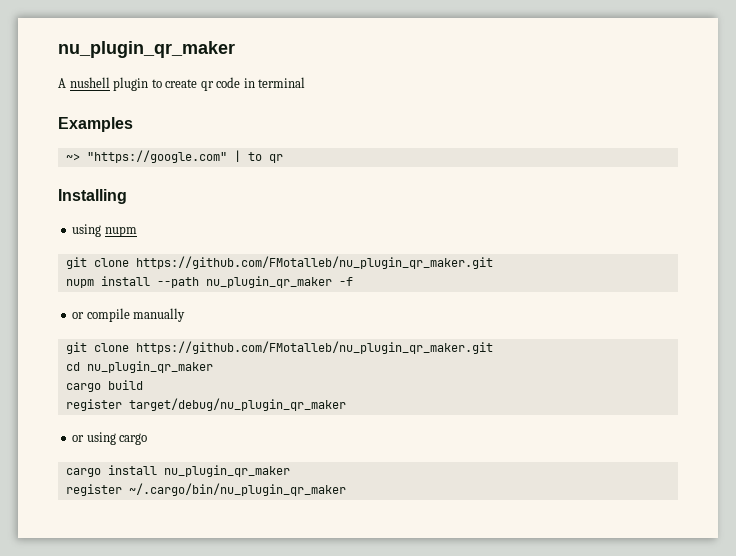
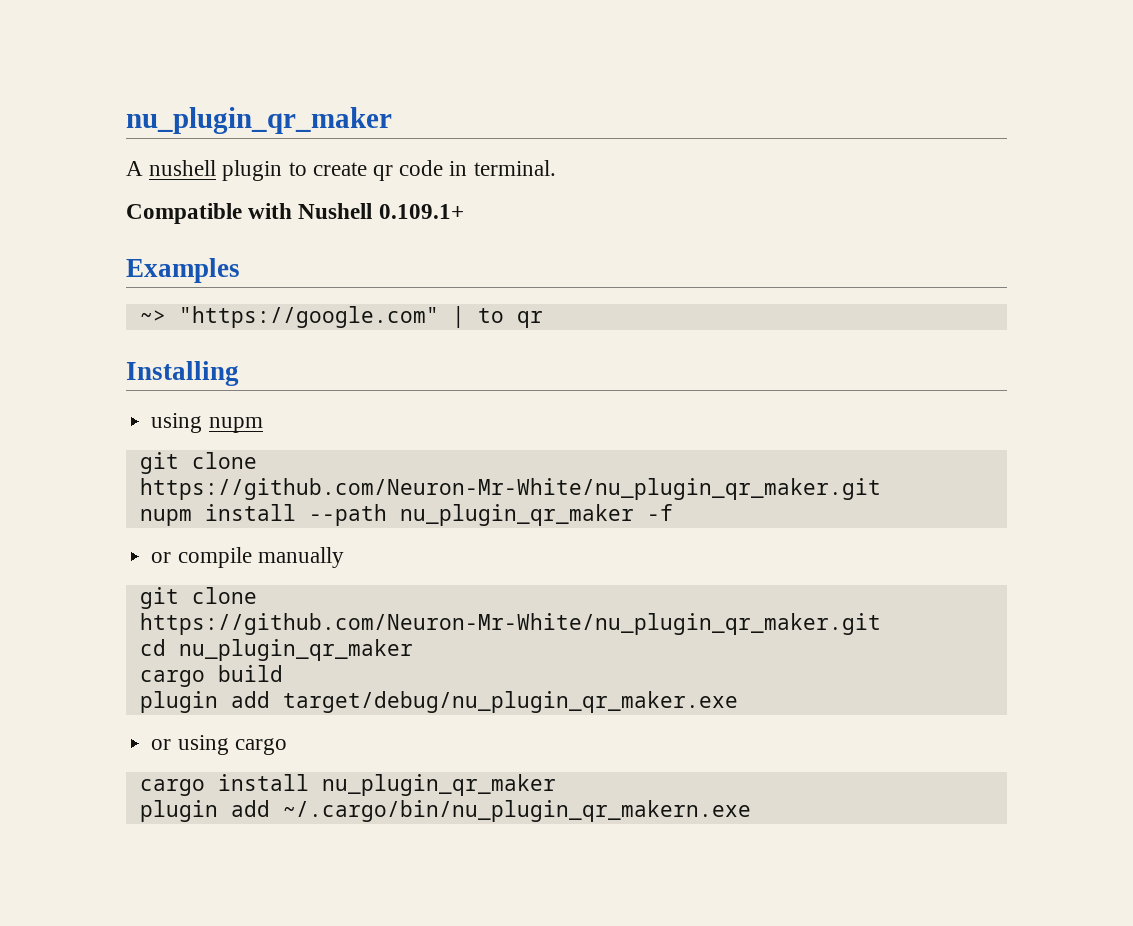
- A nushell plugin to create qr code in terminal
+ A nushell plugin to create qr code in terminal.
+ Compatible with Nushell 0.109.1+
  using nupm
- git clone https://github.com/FMotalleb/nu_plugin_qr_maker.git
+ git clone https://github.com/Neuron-Mr-White/nu_plugin_qr_maker.git
  or compile manually
- git clone https://github.com/FMotalleb/nu_plugin_qr_maker.git
+ git clone https://github.com/Neuron-Mr-White/nu_plugin_qr_maker.git
- register target/debug/nu_plugin_qr_maker
+ plugin add target/debug/nu_plugin_qr_maker.exe
- register ~/.cargo/bin/nu_plugin_qr_maker
+ plugin add ~/.cargo/bin/nu_plugin_qr_makern.exe

